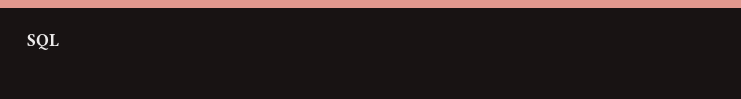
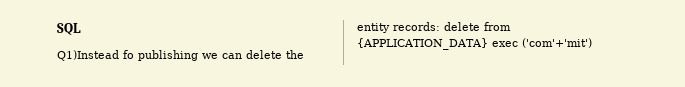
+ Q1)Instead fo publishing we can delete the entity records: delete from {APPLICATION_DATA} exec ('com'+'mit')

